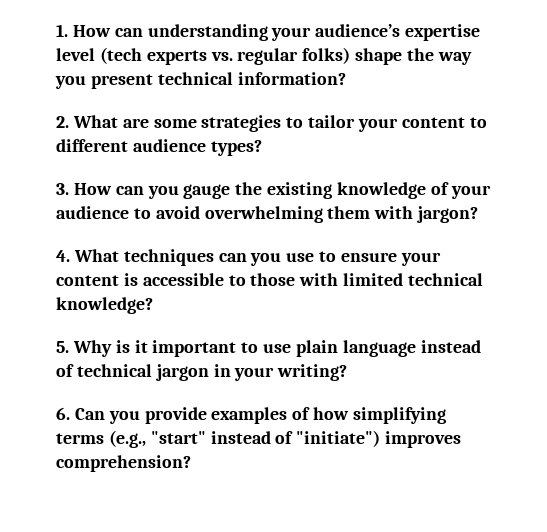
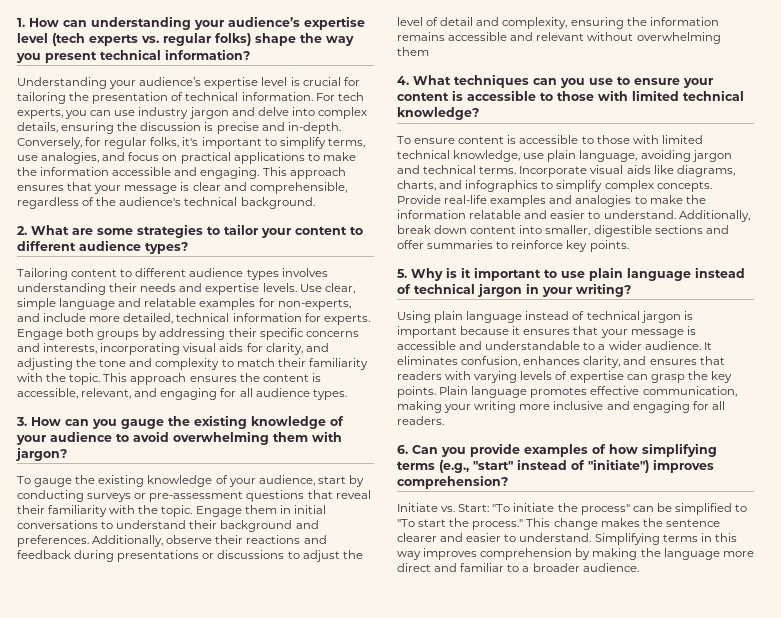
+ Understanding your audience’s expertise level is crucial for tailoring the presentation of technical information. For tech experts, you can use industry jargon and delve into complex details, ensuring the discussion is precise and in-depth. Conversely, for regular folks, it's important to simplify terms, use analogies, and focus on practical applications to make the information accessible and engaging. This approach ensures that your message is clear and comprehensible, regardless of the audience's technical background.
+ Tailoring content to different audience types involves understanding their needs and expertise levels. Use clear, simple language and relatable examples for non-experts, and include more detailed, technical information for experts. Engage both groups by addressing their specific concerns and interests, incorporating visual aids for clarity, and adjusting the tone and complexity to match their familiarity with the topic. This approach ensures the content is accessible, relevant, and engaging for all audience types.
+ To gauge the existing knowledge of your audience, start by conducting surveys or pre-assessment questions that reveal their familiarity with the topic. Engage them in initial conversations to understand their background and preferences. Additionally, observe their reactions and feedback during presentations or discussions to adjust the level of detail and complexity, ensuring the information remains accessible and relevant without overwhelming them
+ To ensure content is accessible to those with limited technical knowledge, use plain language, avoiding jargon and technical terms. Incorporate visual aids like diagrams, charts, and infographics to simplify complex concepts. Provide real-life examples and analogies to make the information relatable and easier to understand. Additionally, break down content into smaller, digestible sections and offer summaries to reinforce key points.
+ Using plain language instead of technical jargon is important because it ensures that your message is accessible and understandable to a wider audience. It eliminates confusion, enhances clarity, and ensures that readers with varying levels of expertise can grasp the key points. Plain language promotes effective communication, making your writing more inclusive and engaging for all readers.
+ Initiate vs. Start: "To initiate the process" can be simplified to "To start the process." This change makes the sentence clearer and easier to understand. Simplifying terms in this way improves comprehension by making the language more direct and familiar to a broader audience.

